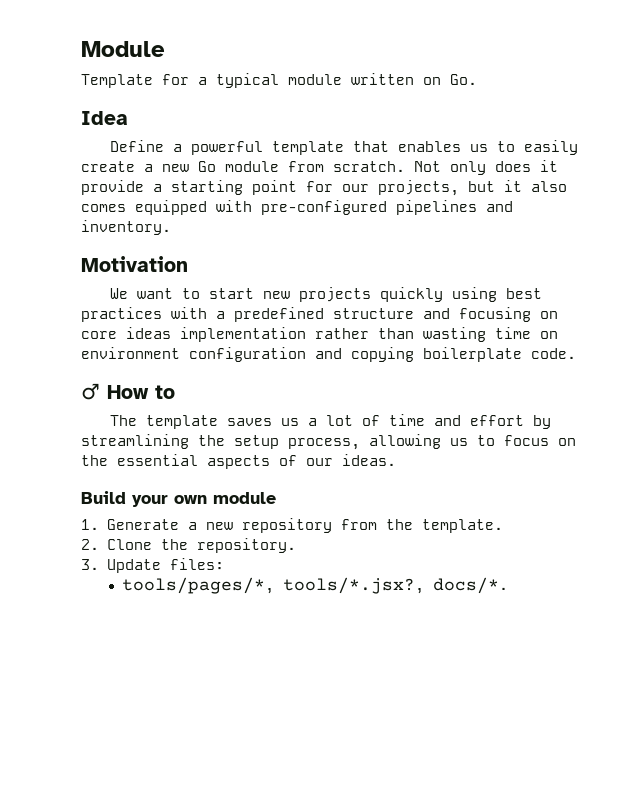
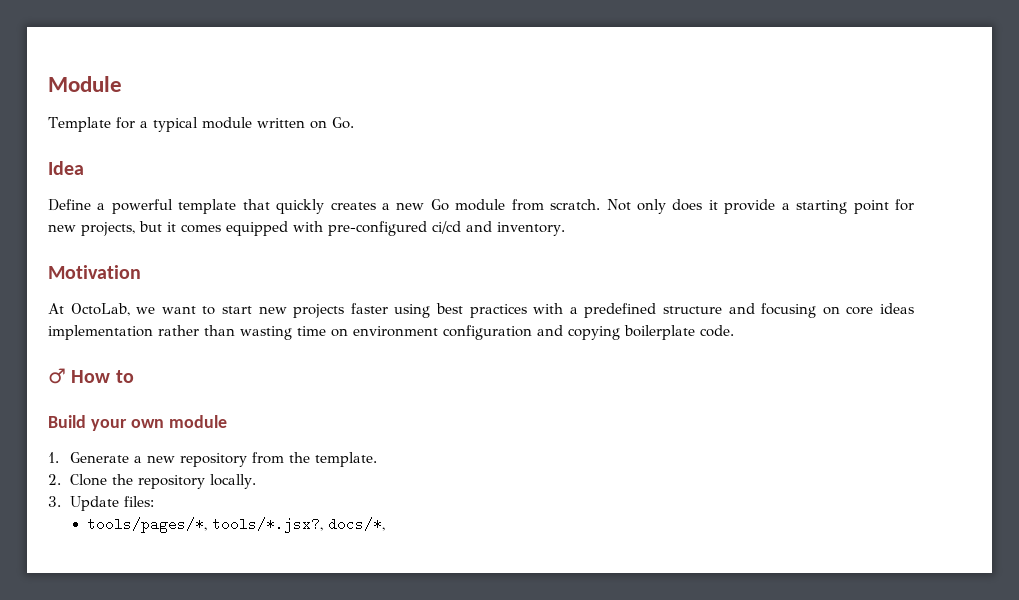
- Define a powerful template that enables us to easily create a new Go module from scratch.
+ Define a powerful template that quickly creates a new Go module from scratch.
- Not only does it provide a starting point for our projects, but it also comes equipped with pre-configured pipelines and inventory.
+ Not only does it provide a starting point for new projects, but it comes equipped with pre-configured ci/cd and inventory.
- We want to start new projects quickly using best practices with a predefined structure and focusing on core ideas implementation rather than wasting time on environment configuration and copying boilerplate code.
+ At OctoLab, we want to start new projects faster using best practices with a predefined structure and focusing on core ideas implementation rather than wasting time on environment configuration and copying boilerplate code.
- The template saves us a lot of time and effort by streamlining the setup process, allowing us to focus on the essential aspects of our ideas.
- 2. Clone the repository.
+ 2. Clone the repository locally.
- tools/pages/*, tools/*.jsx?, docs/*.
+ tools/pages/*, tools/*.jsx?, docs/*,

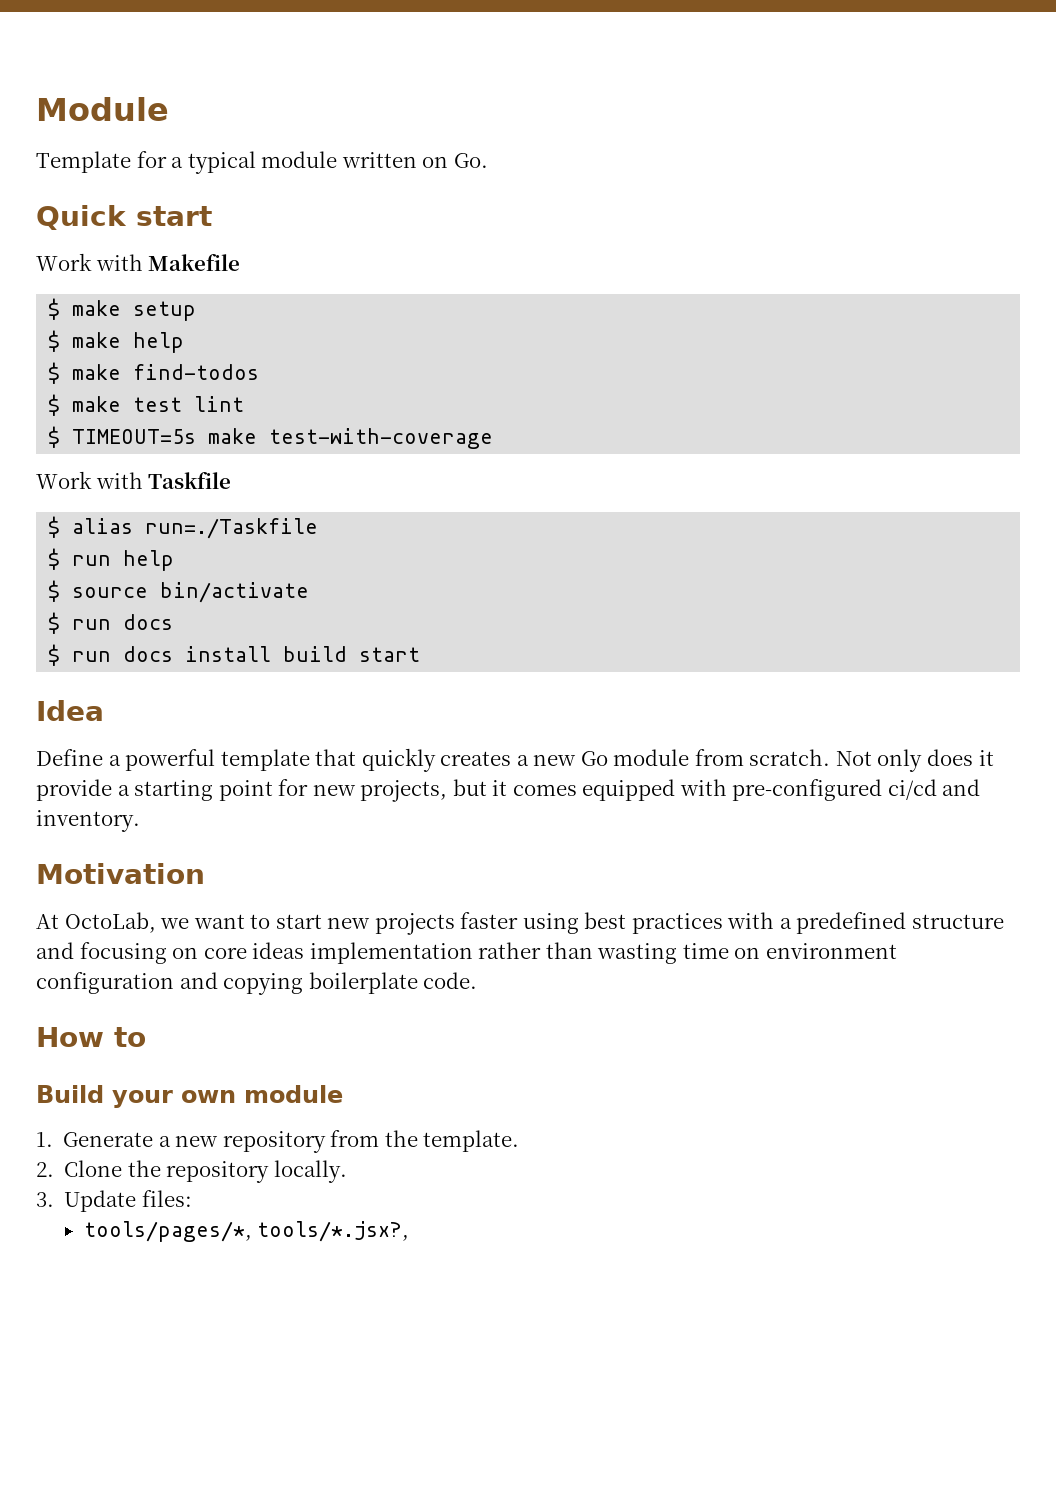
+ Quick start
+ Work with Makefile
+ $ make setup
+ $ make help
+ $ make find-todos
+ $ make test lint
+ $ TIMEOUT=5s make test-with-coverage
+ Work with Taskfile
+ $ alias run=./Taskfile
+ $ run help
+ $ source bin/activate
+ $ run docs
+ $ run docs install build start
- ♂ How to
+ How to
- tools/pages/*, tools/*.jsx?, docs/*,
+ tools/pages/*, tools/*.jsx?,

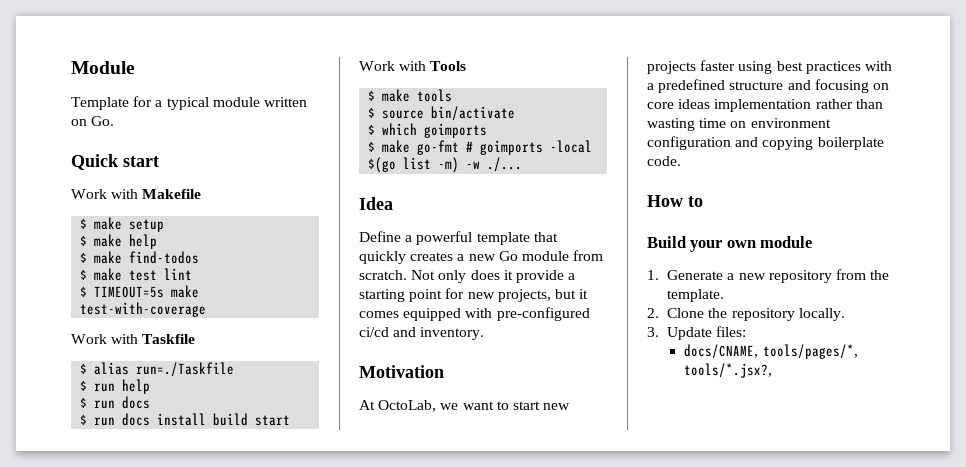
- $ source bin/activate
+ Work with Tools
+ $ make tools
+ $ source bin/activate
+ $ which goimports
+ $ make go-fmt # goimports -local $(go list -m) -w ./...
- tools/pages/*, tools/*.jsx?,
+ docs/CNAME, tools/pages/*, tools/*.jsx?,

